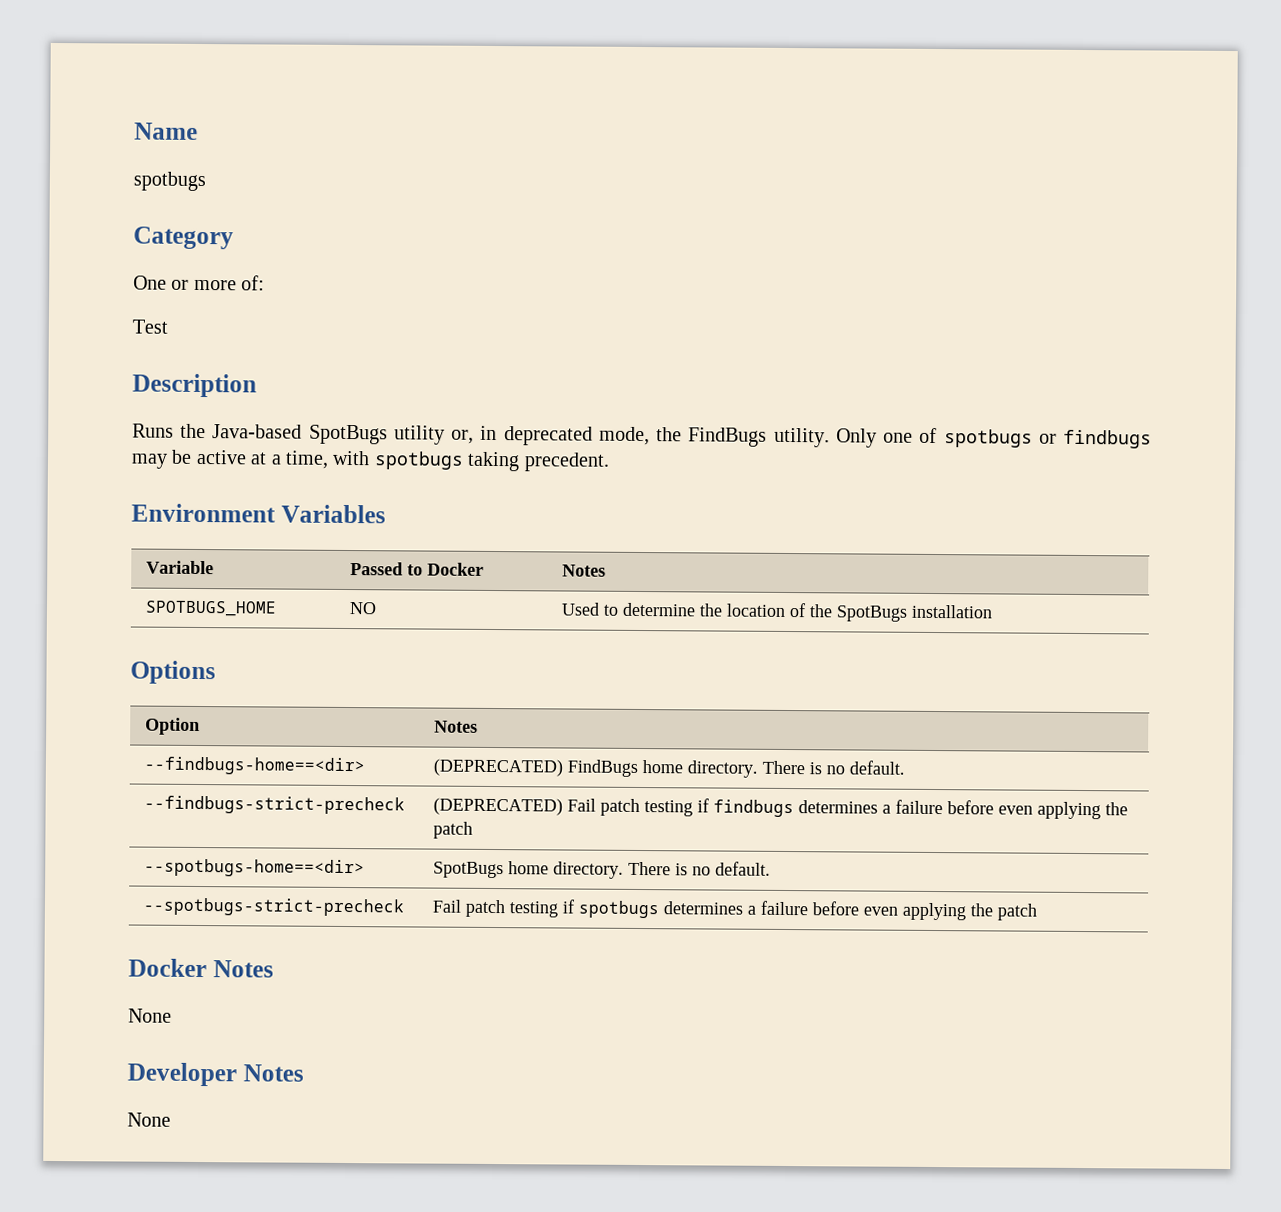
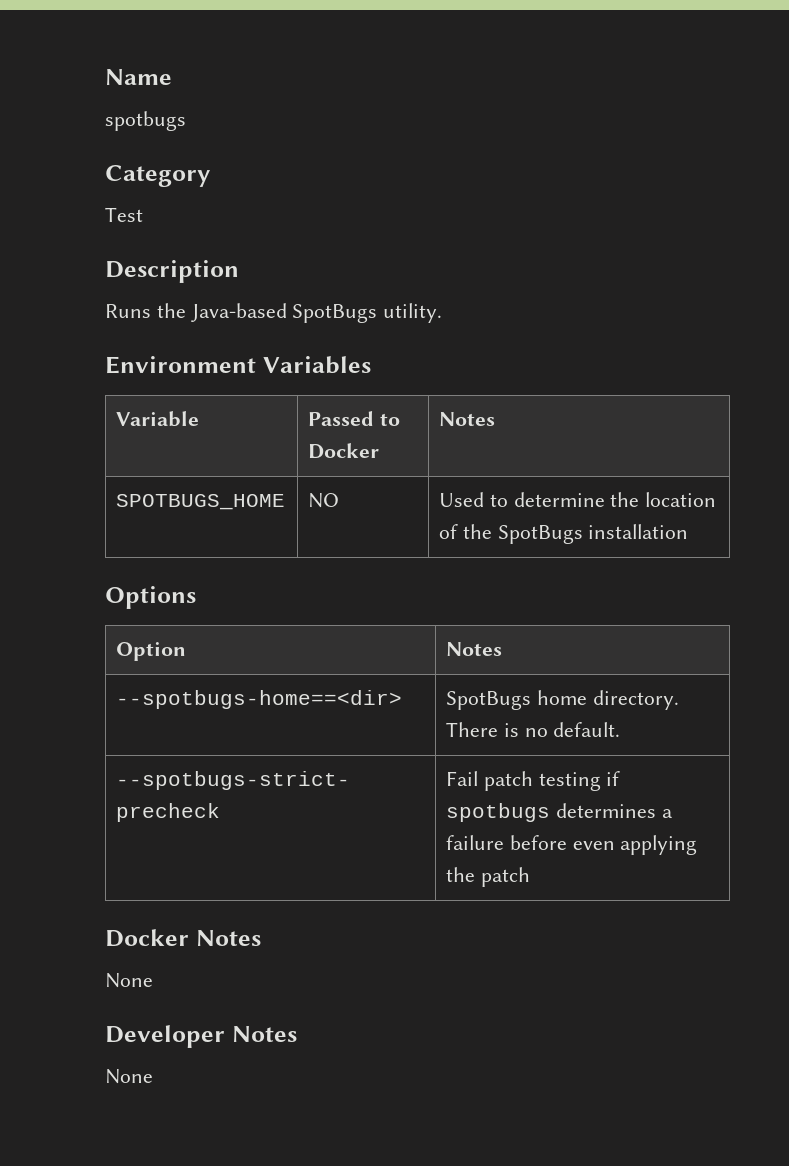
- One or more of:
- Runs the Java-based SpotBugs utility or, in deprecated mode, the FindBugs utility. Only one of spotbugs or findbugs may be active at a time, with spotbugs taking precedent.
+ Runs the Java-based SpotBugs utility.
- --findbugs-home==<dir> | (DEPRECATED) FindBugs home directory. There is no default.
- --findbugs-strict-precheck | (DEPRECATED) Fail patch testing if findbugs determines a failure before even applying the patch

